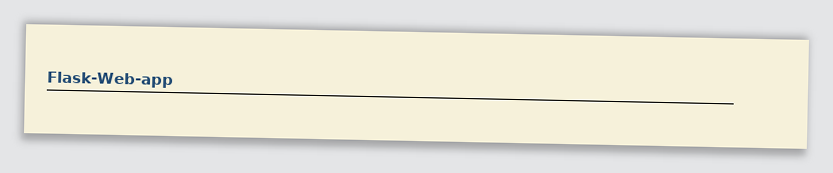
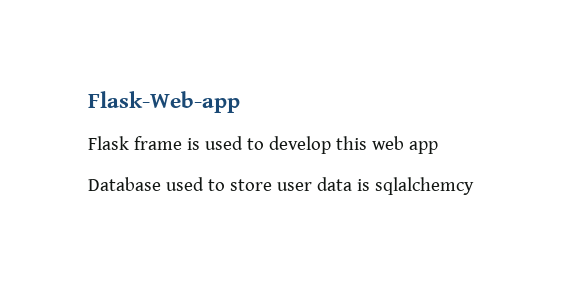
+ Flask frame is used to develop this web app
+ Database used to store user data is sqlalchemcy

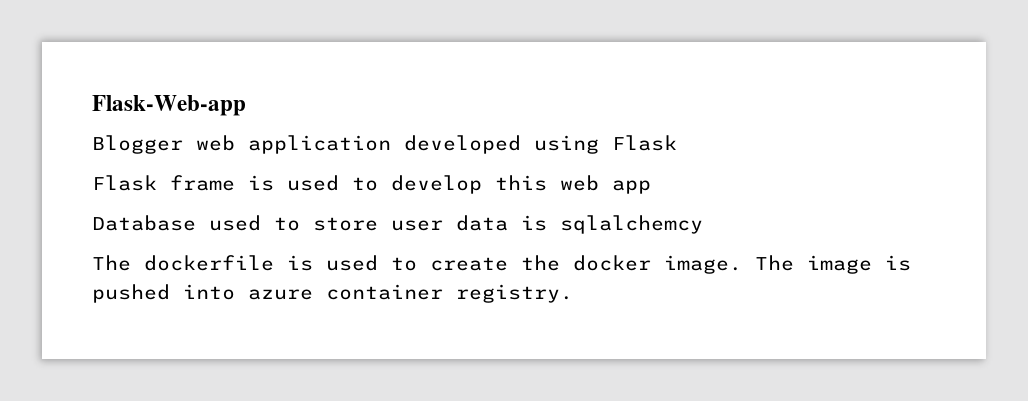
+ Blogger web application developed using Flask
+ The dockerfile is used to create the docker image. The image is pushed into azure container registry.

